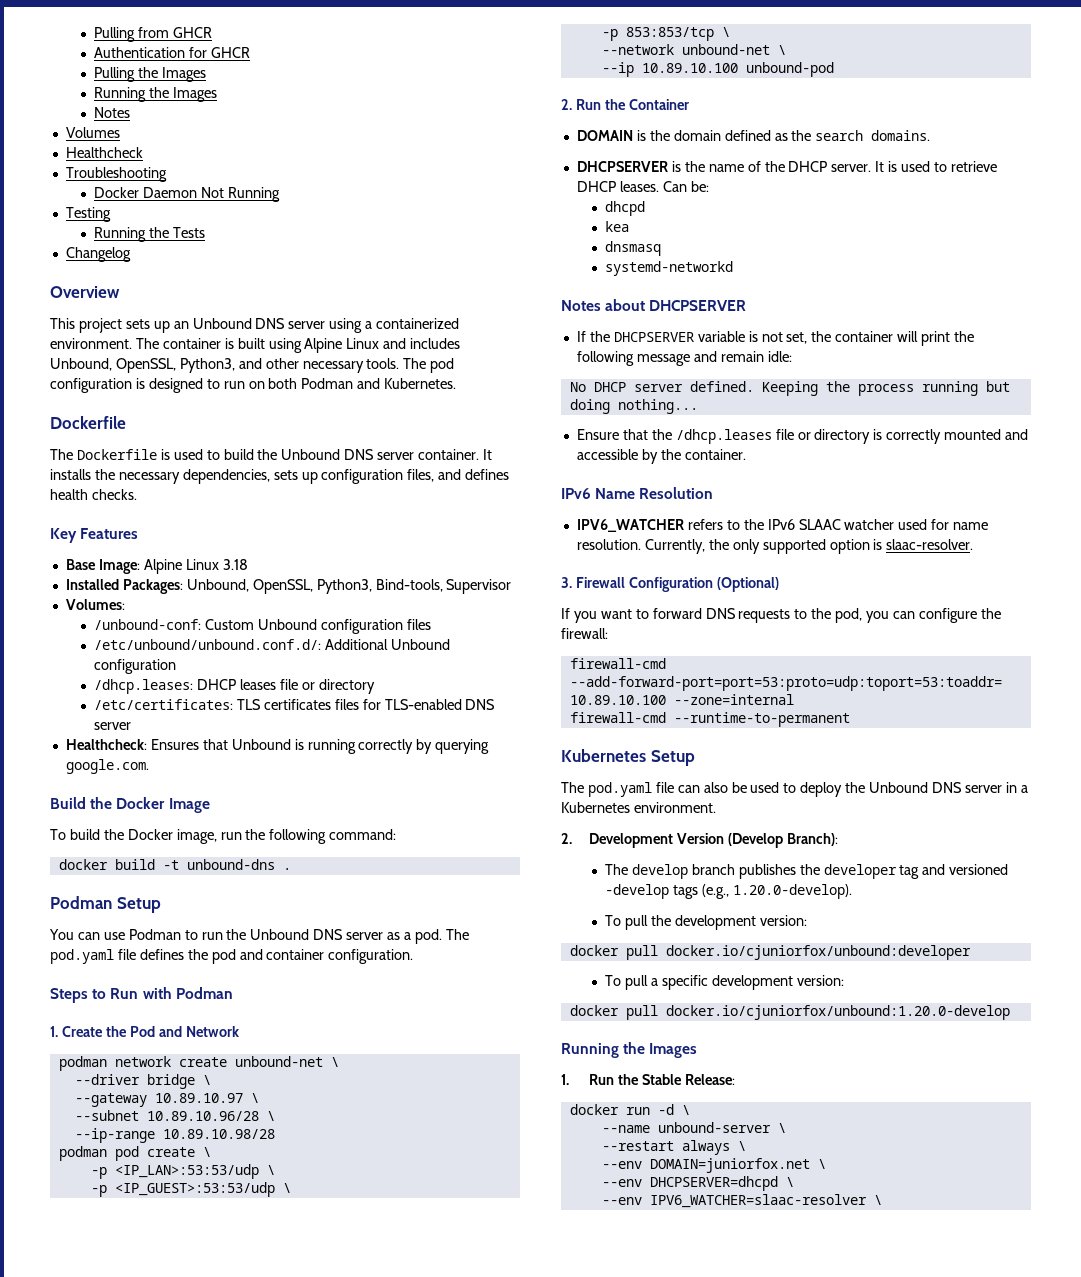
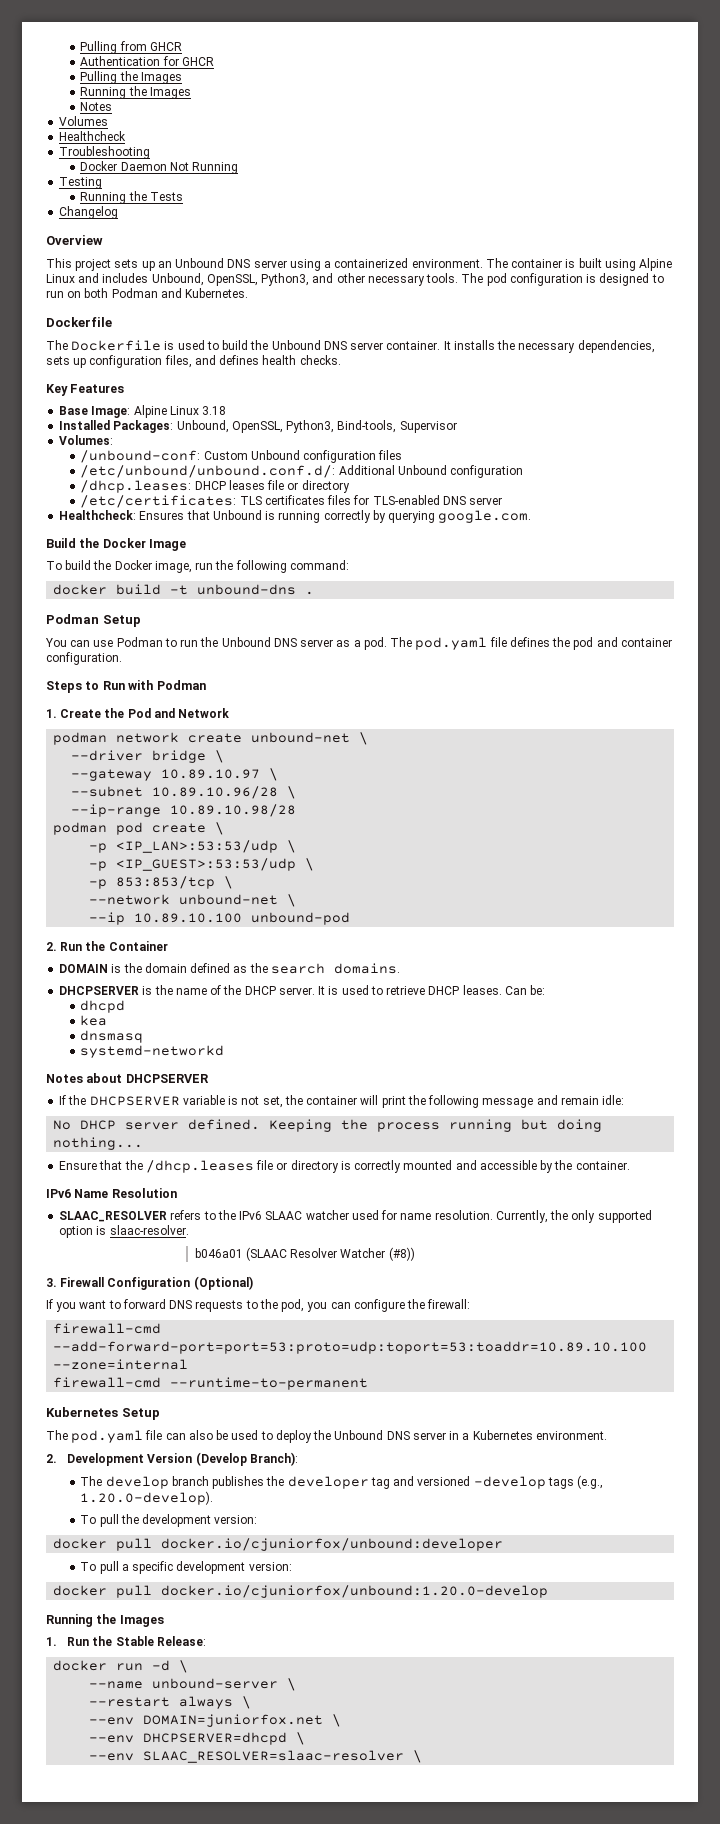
- IPV6_WATCHER refers to the IPv6 SLAAC watcher used for name resolution.
+ SLAAC_RESOLVER refers to the IPv6 SLAAC watcher used for name resolution.
+ b046a01 (SLAAC Resolver Watcher (#8))
- --env IPV6_WATCHER=slaac-resolver \
+ --env SLAAC_RESOLVER=slaac-resolver \

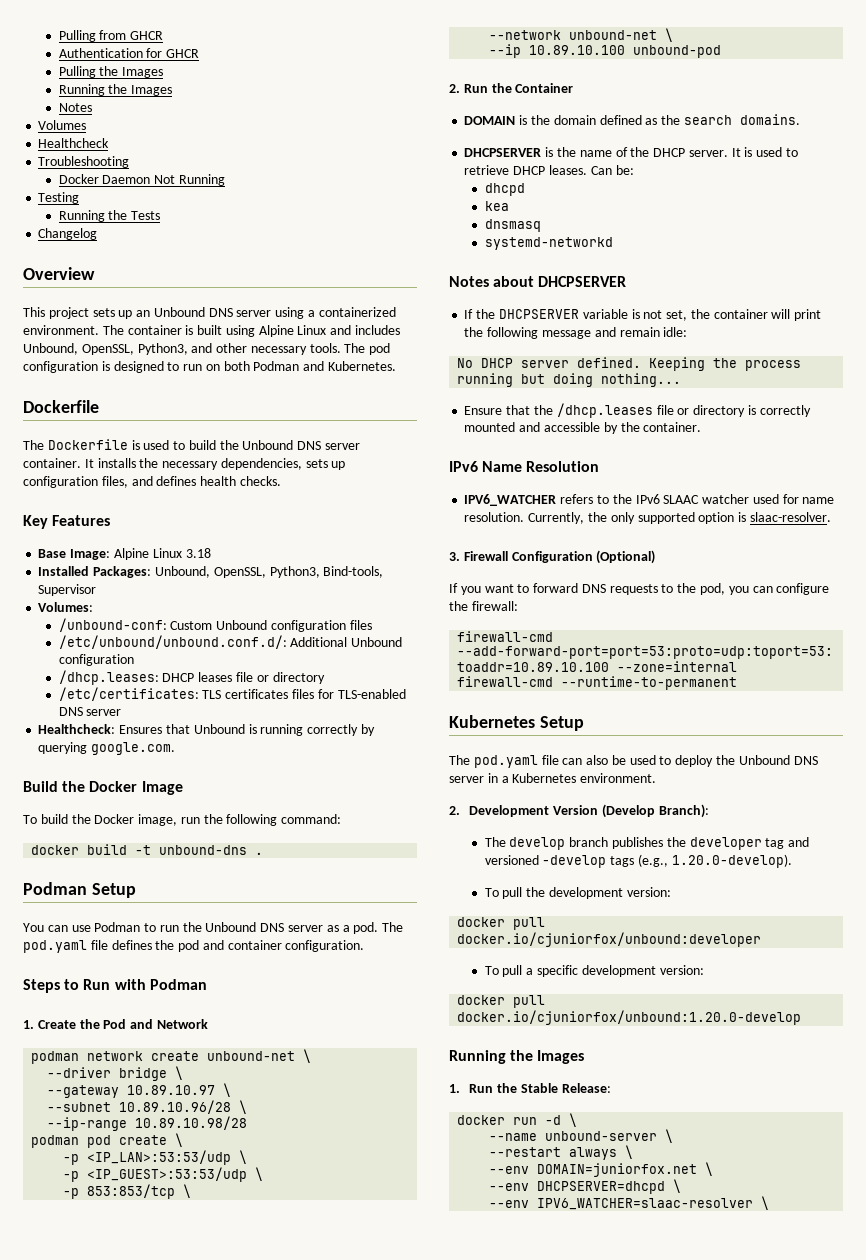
- SLAAC_RESOLVER refers to the IPv6 SLAAC watcher used for name resolution.
+ IPV6_WATCHER refers to the IPv6 SLAAC watcher used for name resolution.
- b046a01 (SLAAC Resolver Watcher (#8))
- --env SLAAC_RESOLVER=slaac-resolver \
+ --env IPV6_WATCHER=slaac-resolver \

